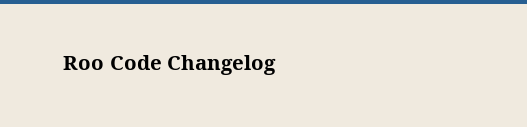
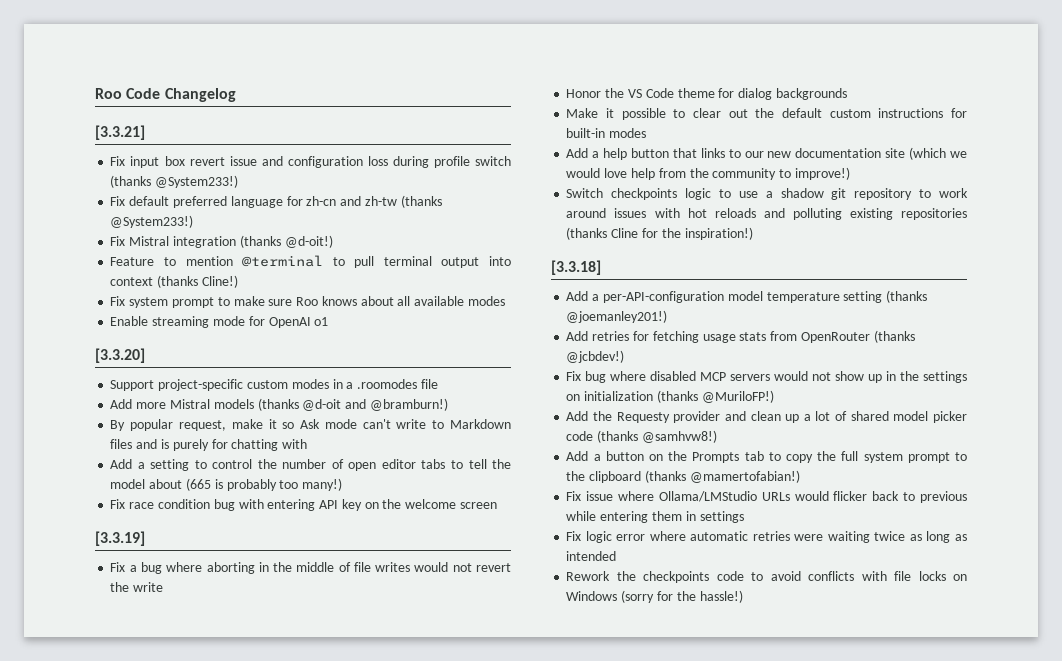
+ [3.3.21]
+ Fix input box revert issue and configuration loss during profile switch (thanks @System233!)
+ Fix default preferred language for zh-cn and zh-tw (thanks @System233!)
+ Fix Mistral integration (thanks @d-oit!)
+ Feature to mention @terminal to pull terminal output into context (thanks Cline!)
+ Fix system prompt to make sure Roo knows about all available modes
+ Enable streaming mode for OpenAI o1
+ [3.3.20]
+ Support project-specific custom modes in a .roomodes file
+ Add more Mistral models (thanks @d-oit and @bramburn!)
+ By popular request, make it so Ask mode can't write to Markdown files and is purely for chatting with
+ Add a setting to control the number of open editor tabs to tell the model about (665 is probably too many!)
+ Fix race condition bug with entering API key on the welcome screen
+ [3.3.19]
+ Fix a bug where aborting in the middle of file writes would not revert the write
+ Honor the VS Code theme for dialog backgrounds
+ Make it possible to clear out the default custom instructions for built-in modes
+ Add a help button that links to our new documentation site (which we would love help from the community to improve!)
+ Switch checkpoints logic to use a shadow git repository to work around issues with hot reloads and polluting existing repositories (thanks Cline for the inspiration!)
+ [3.3.18]
+ Add a per-API-configuration model temperature setting (thanks @joemanley201!)
+ Add retries for fetching usage stats from OpenRouter (thanks @jcbdev!)
+ Fix bug where disabled MCP servers would not show up in the settings on initialization (thanks @MuriloFP!)
+ Add the Requesty provider and clean up a lot of shared model picker code (thanks @samhvw8!)
+ Add a button on the Prompts tab to copy the full system prompt to the clipboard (thanks @mamertofabian!)
+ Fix issue where Ollama/LMStudio URLs would flicker back to previous while entering them in settings
+ Fix logic error where automatic retries were waiting twice as long as intended
+ Rework the checkpoints code to avoid conflicts with file locks on Windows (sorry for the hassle!)

